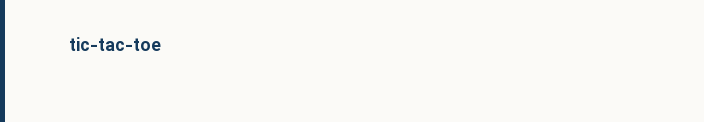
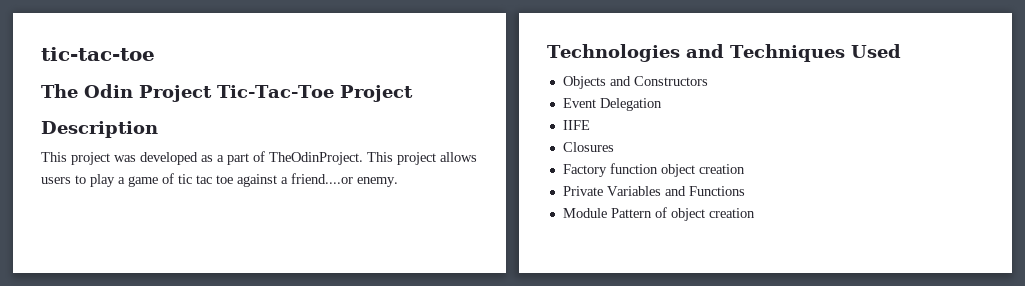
+ The Odin Project Tic-Tac-Toe Project
+ Description
+ This project was developed as a part of TheOdinProject. This project allows users to play a game of tic tac toe against a friend....or enemy.
+ Technologies and Techniques Used
+ Objects and Constructors
+ Event Delegation
+ IIFE
+ Closures
+ Factory function object creation
+ Private Variables and Functions
+ Module Pattern of object creation

